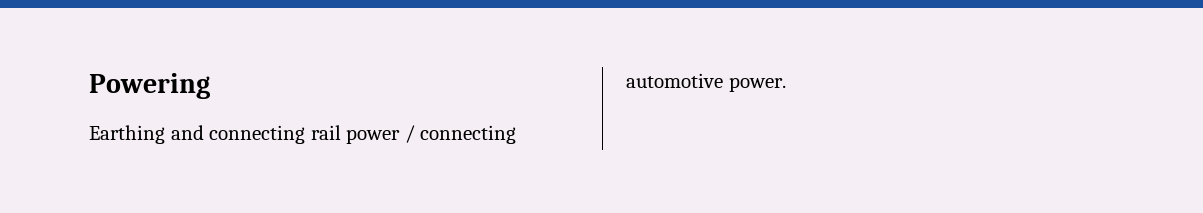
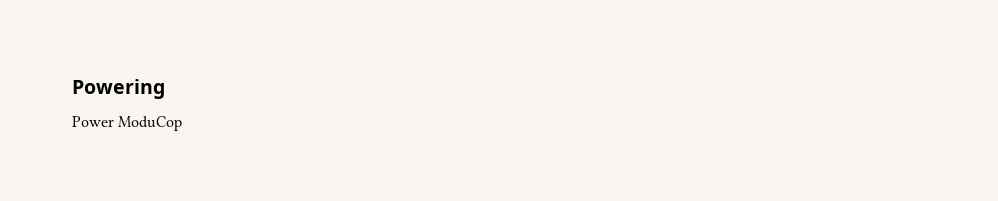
- Earthing and connecting rail power / connecting automotive power.
+ Power ModuCop

